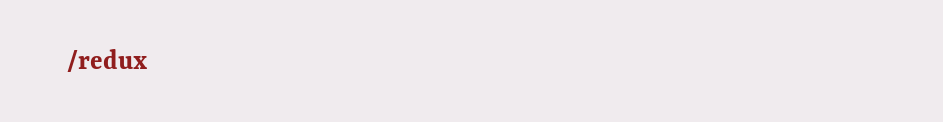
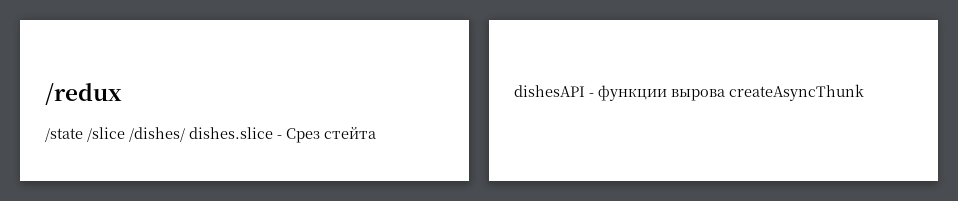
+ /state /slice /dishes/ dishes.slice - Срез стейта dishesAPI - функции выpова createAsyncThunk

